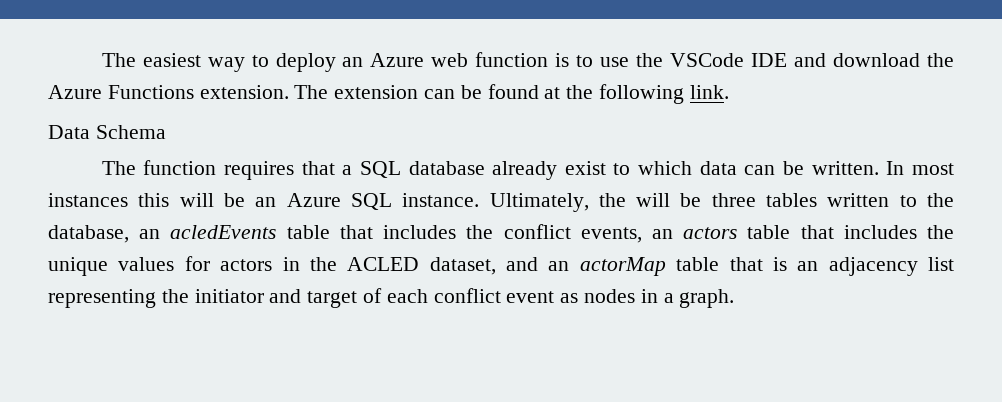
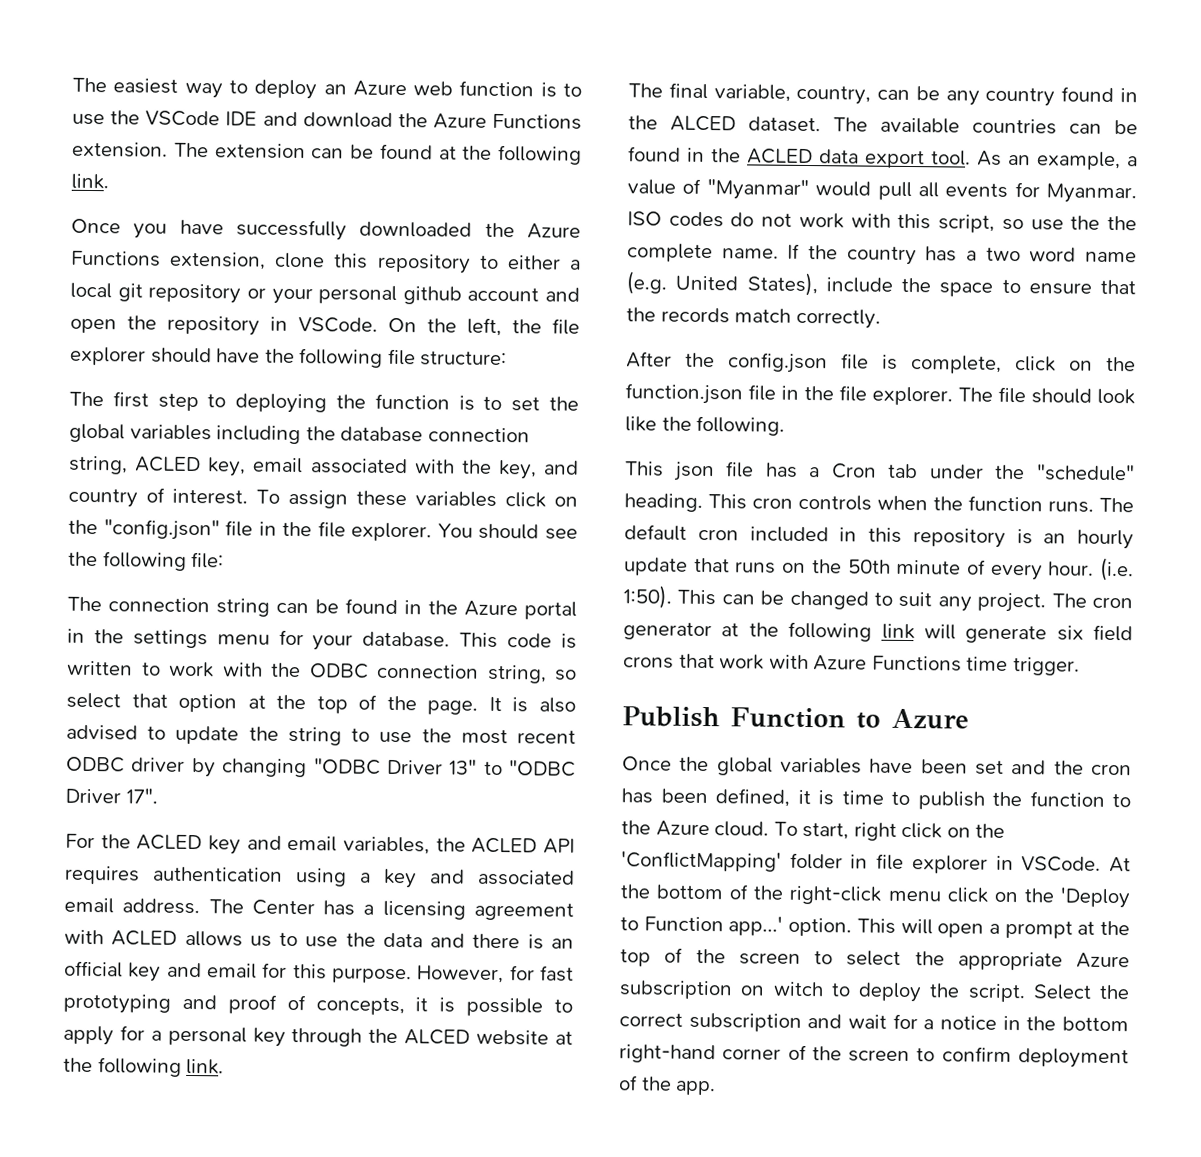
- Data Schema
- The function requires that a SQL database already exist to which data can be written. In most instances this will be an Azure SQL instance. Ultimately, the will be three tables written to the database, an acledEvents table that includes the conflict events, an actors table that includes the unique values for actors in the ACLED dataset, and an actorMap table that is an adjacency list representing the initiator and target of each conflict event as nodes in a graph.
+ Once you have successfully downloaded the Azure Functions extension, clone this repository to either a local git repository or your personal github account and open the repository in VSCode. On the left, the file explorer should have the following file structure:
+ The first step to deploying the function is to set the global variables including the database connection string, ACLED key, email associated with the key, and country of interest. To assign these variables click on the "config.json" file in the file explorer. You should see the following file:
+ The connection string can be found in the Azure portal in the settings menu for your database. This code is written to work with the ODBC connection string, so select that option at the top of the page. It is also advised to update the string to use the most recent ODBC driver by changing "ODBC Driver 13" to "ODBC Driver 17".
+ For the ACLED key and email variables, the ACLED API requires authentication using a key and associated email address. The Center has a licensing agreement with ACLED allows us to use the data and there is an official key and email for this purpose. However, for fast prototyping and proof of concepts, it is possible to apply for a personal key through the ALCED website at the following link.
+ The final variable, country, can be any country found in the ALCED dataset. The available countries can be found in the ACLED data export tool. As an example, a value of "Myanmar" would pull all events for Myanmar. ISO codes do not work with this script, so use the the complete name. If the country has a two word name (e.g. United States), include the space to ensure that the records match correctly.
+ After the config.json file is complete, click on the function.json file in the file explorer. The file should look like the following.
+ This json file has a Cron tab under the "schedule" heading. This cron controls when the function runs. The default cron included in this repository is an hourly update that runs on the 50th minute of every hour. (i.e. 1:50). This can be changed to suit any project. The cron generator at the following link will generate six field crons that work with Azure Functions time trigger.
+ Publish Function to Azure
+ Once the global variables have been set and the cron has been defined, it is time to publish the function to the Azure cloud. To start, right click on the 'ConflictMapping' folder in file explorer in VSCode. At the bottom of the right-click menu click on the 'Deploy to Function app...' option. This will open a prompt at the top of the screen to select the appropriate Azure subscription on witch to deploy the script. Select the correct subscription and wait for a notice in the bottom right-hand corner of the screen to confirm deployment of the app.

